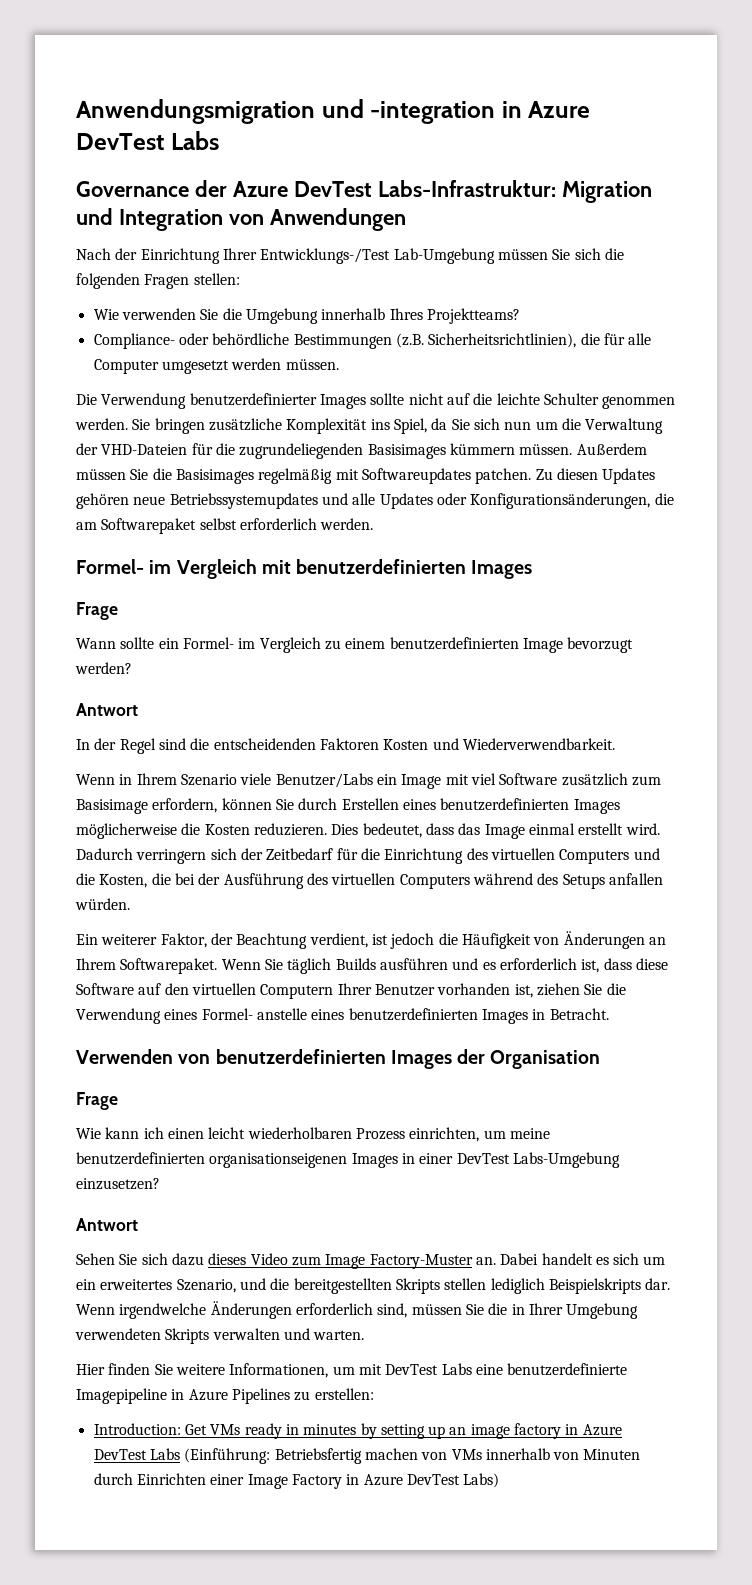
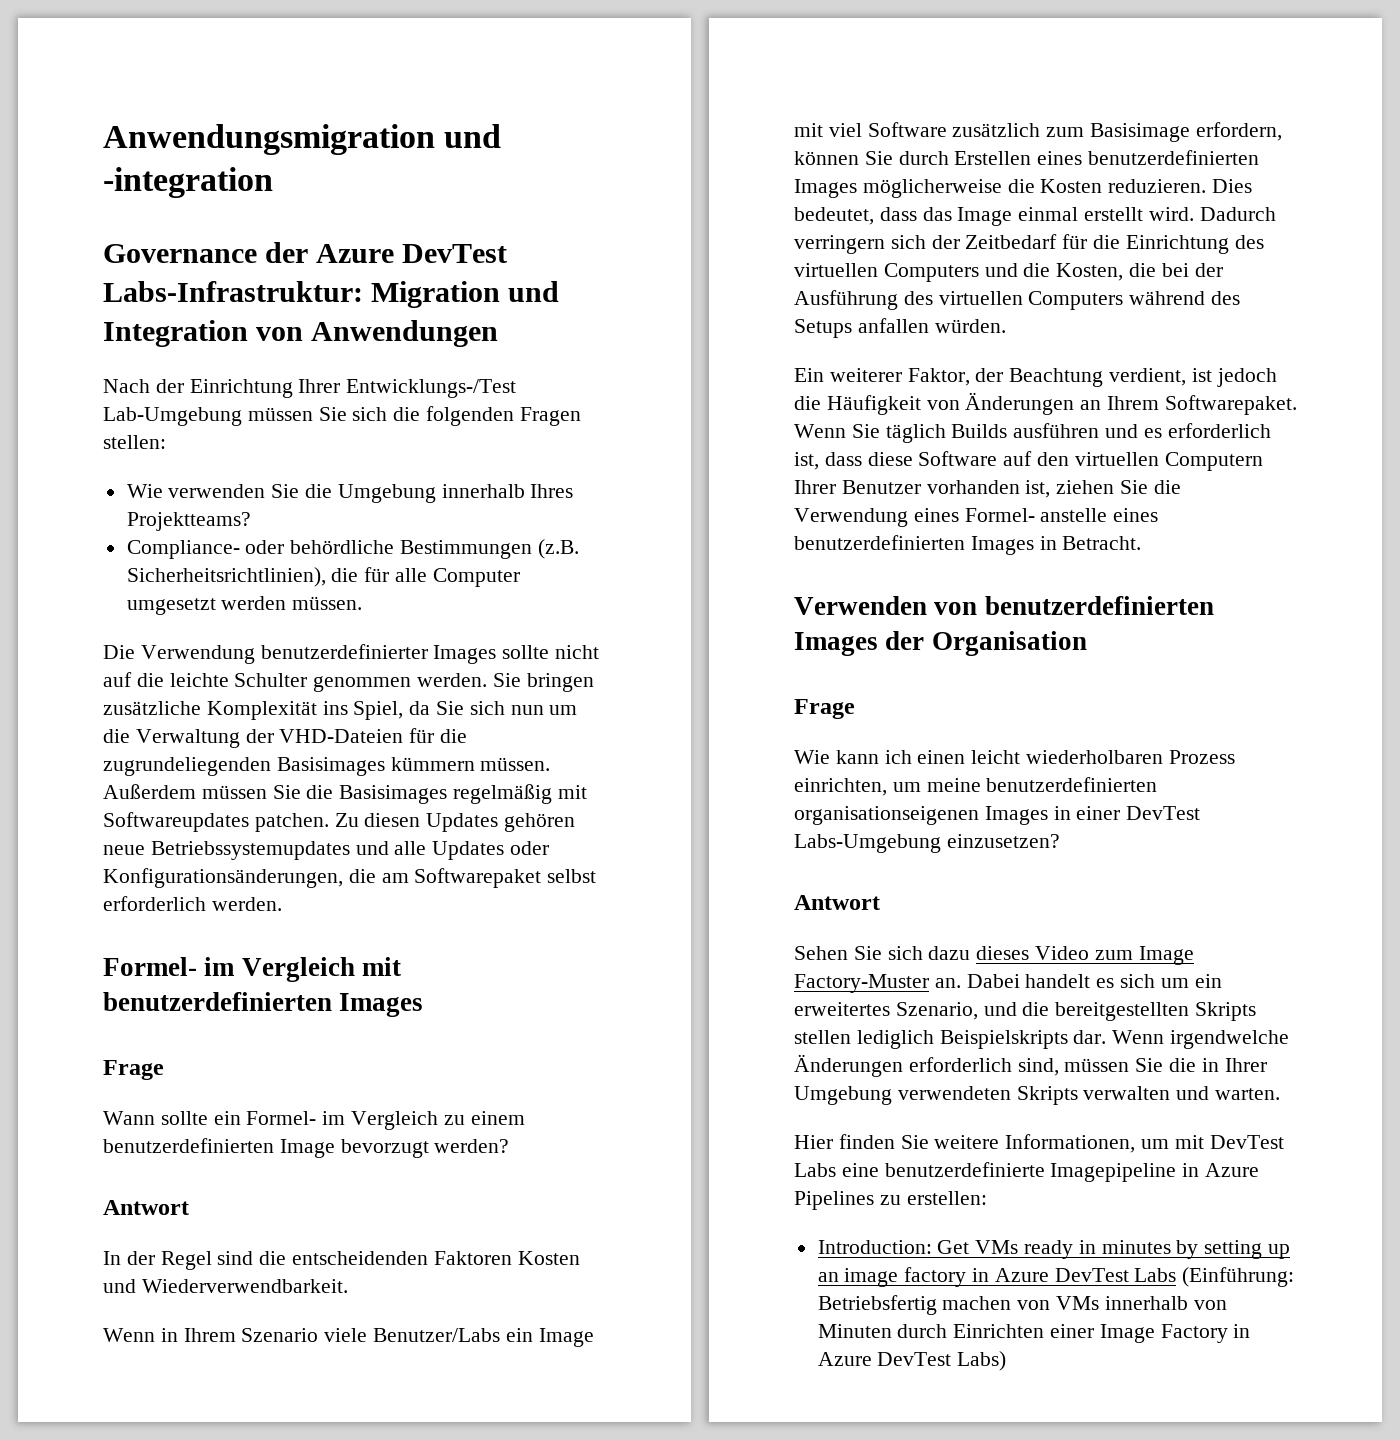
- Anwendungsmigration und -integration in Azure DevTest Labs
+ Anwendungsmigration und -integration

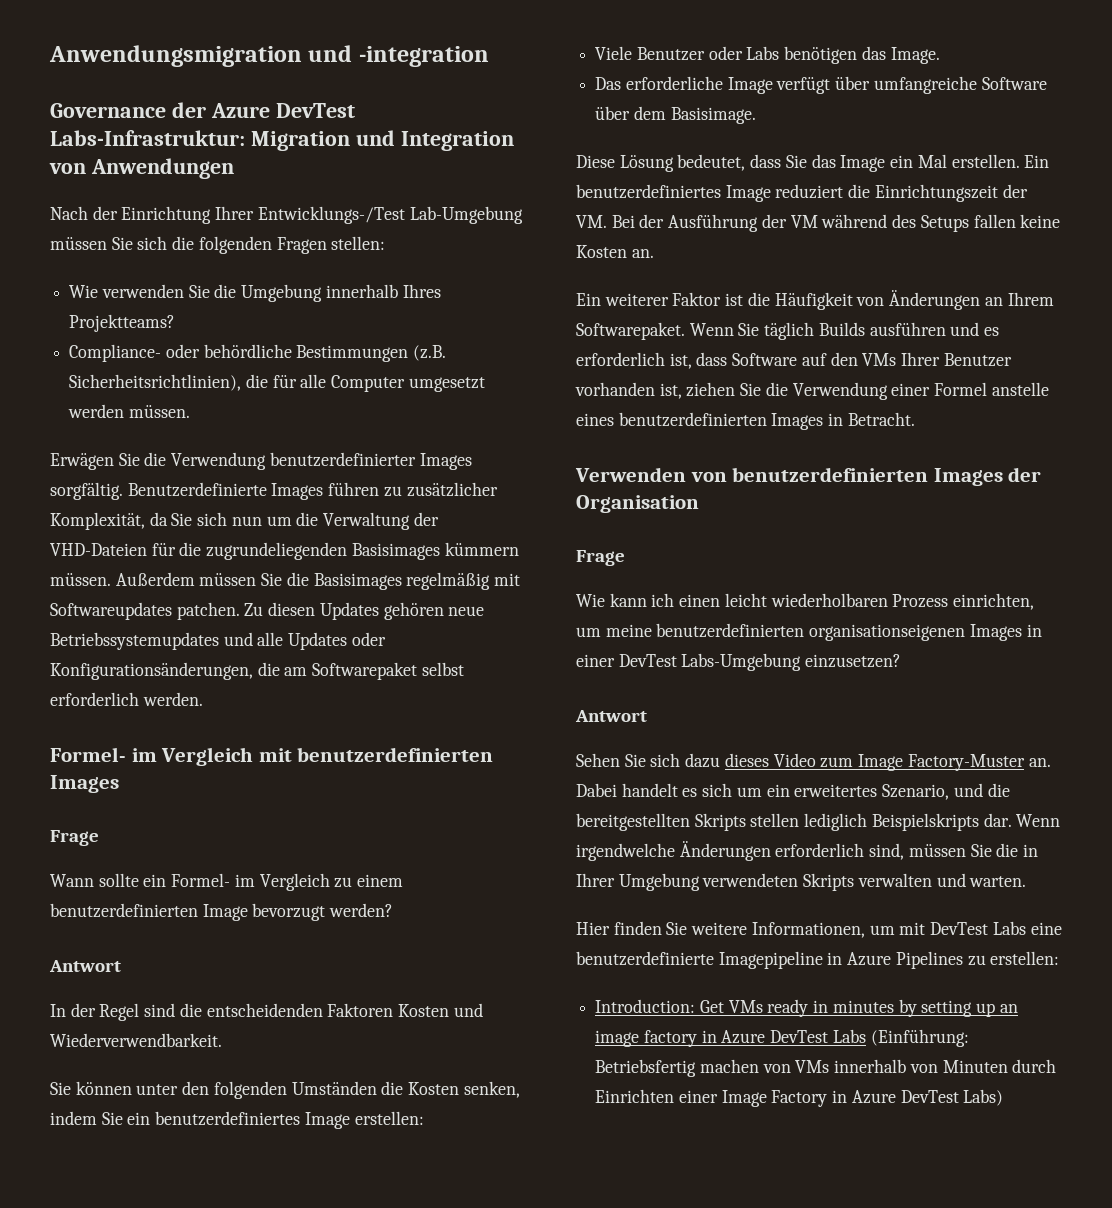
- Die Verwendung benutzerdefinierter Images sollte nicht auf die leichte Schulter genommen werden. Sie bringen zusätzliche Komplexität ins Spiel, da Sie sich nun um die Verwaltung der VHD-Dateien für die zugrundeliegenden Basisimages kümmern müssen.
+ Erwägen Sie die Verwendung benutzerdefinierter Images sorgfältig. Benutzerdefinierte Images führen zu zusätzlicher Komplexität, da Sie sich nun um die Verwaltung der VHD-Dateien für die zugrundeliegenden Basisimages kümmern müssen.
- Wenn in Ihrem Szenario viele Benutzer/Labs ein Image mit viel Software zusätzlich zum Basisimage erfordern, können Sie durch Erstellen eines benutzerdefinierten Images möglicherweise die Kosten reduzieren. Dies bedeutet, dass das Image einmal erstellt wird. Dadurch verringern sich der Zeitbedarf für die Einrichtung des virtuellen Computers und die Kosten, die bei der Ausführung des virtuellen Computers während des Setups anfallen würden.
- Ein weiterer Faktor, der Beachtung verdient, ist jedoch die Häufigkeit von Änderungen an Ihrem Softwarepaket.
+ Sie können unter den folgenden Umständen die Kosten senken, indem Sie ein benutzerdefiniertes Image erstellen:
+ Viele Benutzer oder Labs benötigen das Image.
+ Das erforderliche Image verfügt über umfangreiche Software über dem Basisimage.
+ Diese Lösung bedeutet, dass Sie das Image ein Mal erstellen. Ein benutzerdefiniertes Image reduziert die Einrichtungszeit der VM. Bei der Ausführung der VM während des Setups fallen keine Kosten an.
+ Ein weiterer Faktor ist die Häufigkeit von Änderungen an Ihrem Softwarepaket.
- Wenn Sie täglich Builds ausführen und es erforderlich ist, dass diese Software auf den virtuellen Computern Ihrer Benutzer vorhanden ist, ziehen Sie die Verwendung eines Formel- anstelle eines benutzerdefinierten Images in Betracht.
+ Wenn Sie täglich Builds ausführen und es erforderlich ist, dass Software auf den VMs Ihrer Benutzer vorhanden ist, ziehen Sie die Verwendung einer Formel anstelle eines benutzerdefinierten Images in Betracht.

